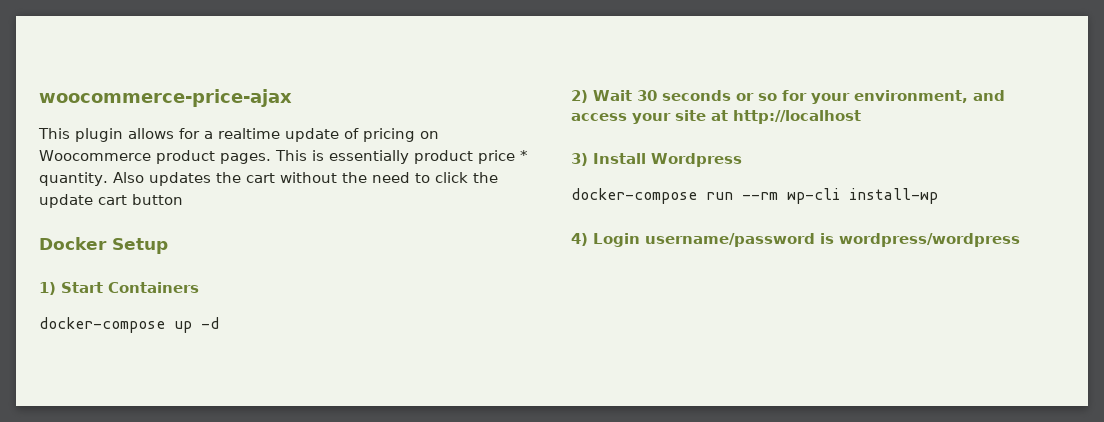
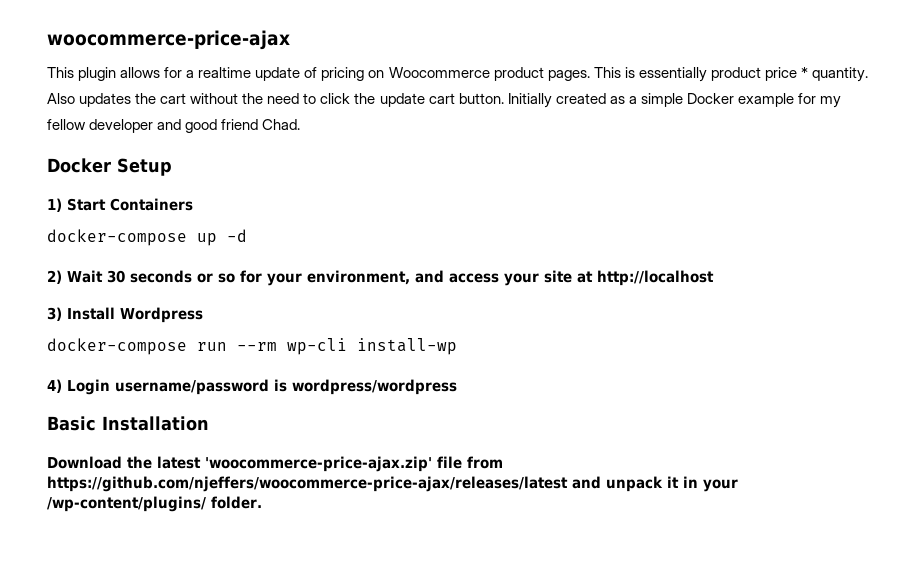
- Also updates the cart without the need to click the update cart button
+ Also updates the cart without the need to click the update cart button. Initially created as a simple Docker example for my fellow developer and good friend Chad.
+ Basic Installation
+ Download the latest 'woocommerce-price-ajax.zip' file from https://github.com/njeffers/woocommerce-price-ajax/releases/latest and unpack it in your /wp-content/plugins/ folder.

